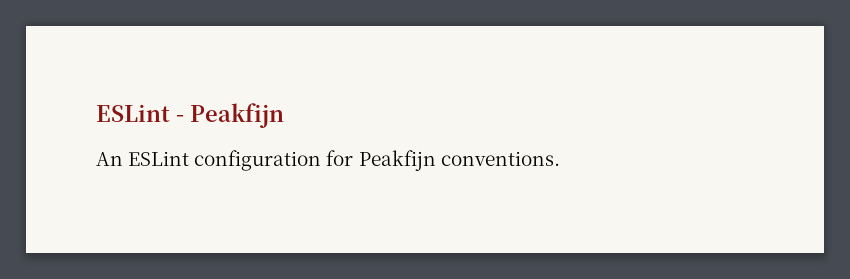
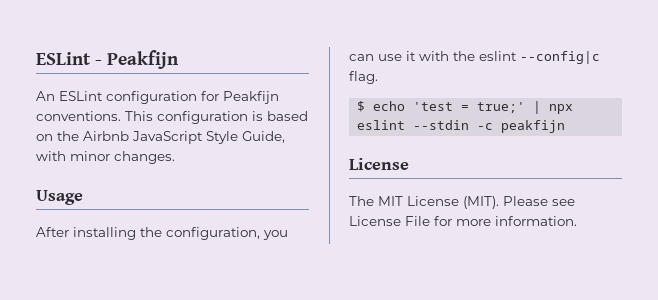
+ This configuration is based on the Airbnb JavaScript Style Guide, with minor changes.
+ Usage
+ After installing the configuration, you can use it with the eslint --config|c flag.
+ $ echo 'test = true;' | npx eslint --stdin -c peakfijn
+ License
+ The MIT License (MIT). Please see License File for more information.

